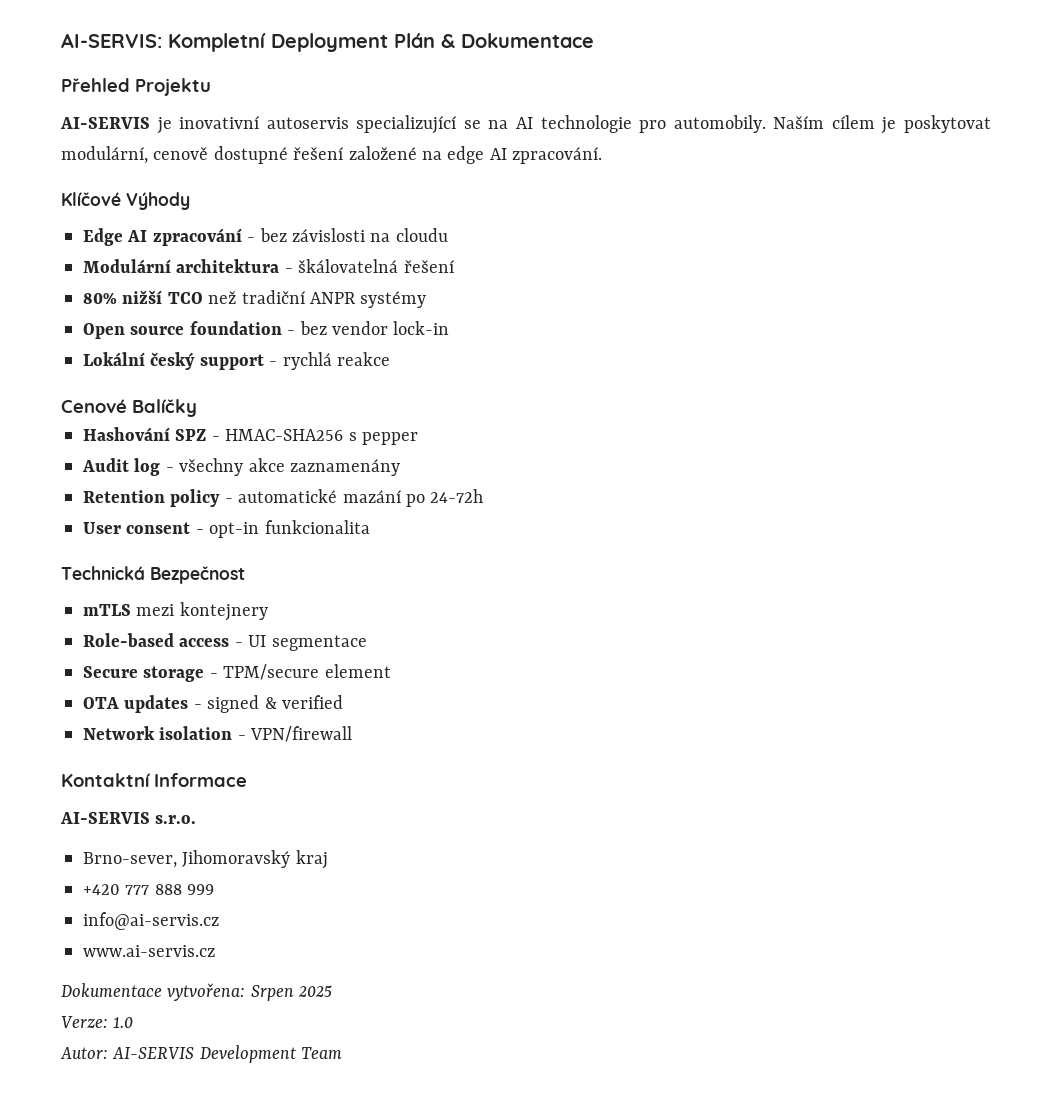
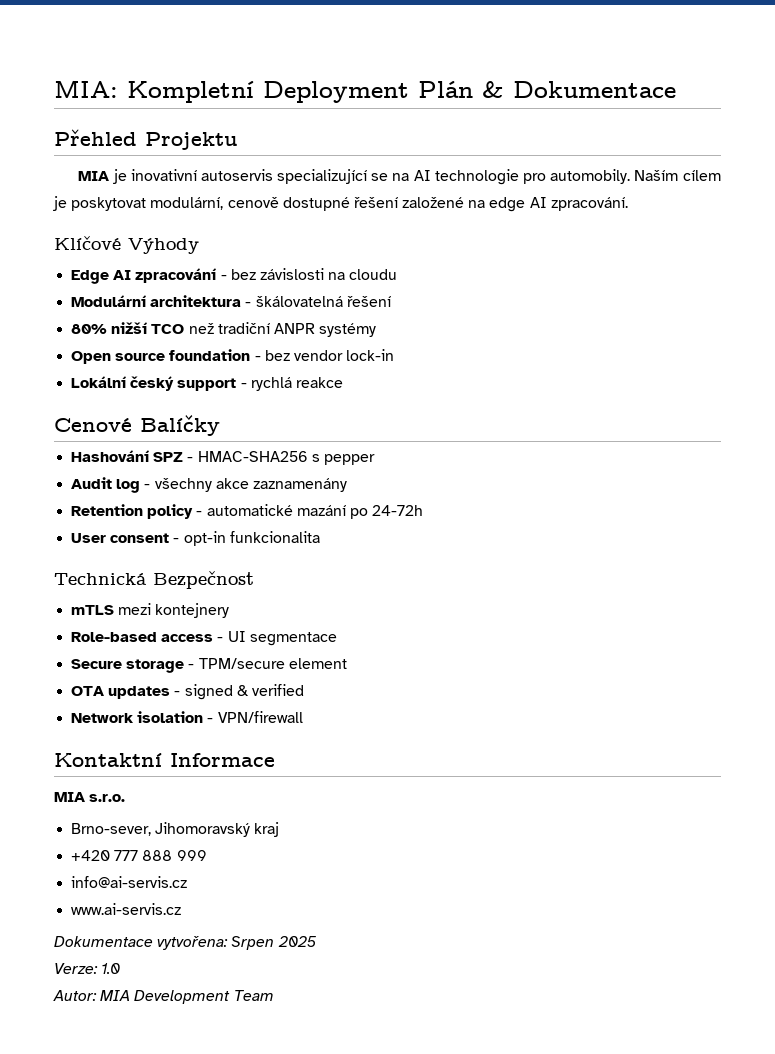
- AI-SERVIS: Kompletní Deployment Plán & Dokumentace
+ MIA: Kompletní Deployment Plán & Dokumentace
- AI-SERVIS je inovativní autoservis specializující se na AI technologie pro automobily.
+ MIA je inovativní autoservis specializující se na AI technologie pro automobily.
- AI-SERVIS s.r.o.
+ MIA s.r.o.
- Autor: AI-SERVIS Development Team
+ Autor: MIA Development Team

